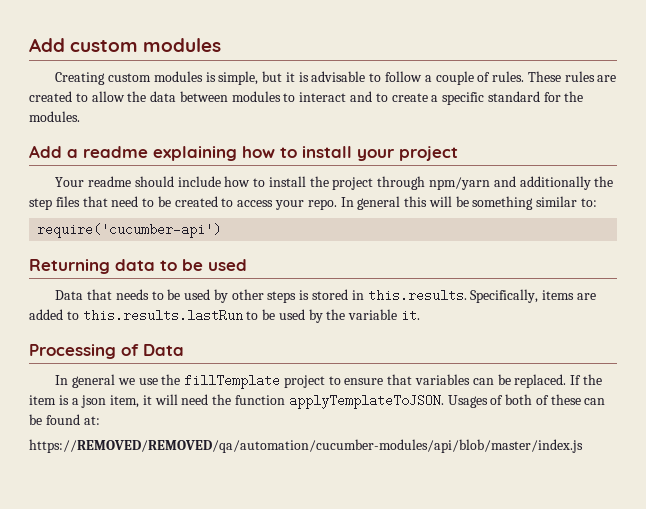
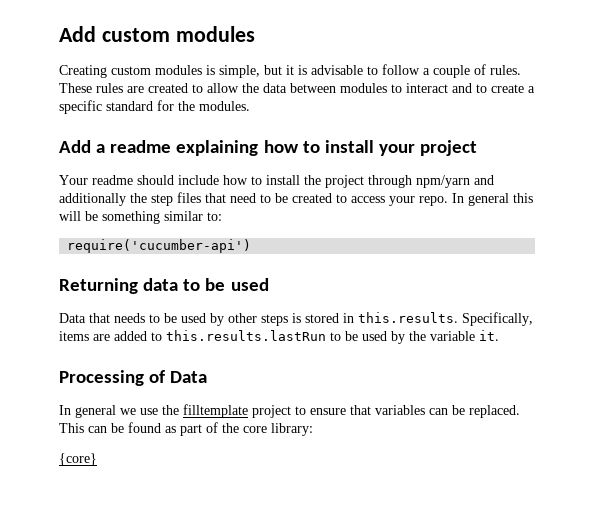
- In general we use the fillTemplate project to ensure that variables can be replaced.
+ In general we use the filltemplate project to ensure that variables can be replaced.
- If the item is a json item, it will need the function applyTemplateToJSON. Usages of both of these can be found at:
- https://REMOVED/REMOVED/qa/automation/cucumber-modules/api/blob/master/index.js
+ This can be found as part of the core library:
+ {core}

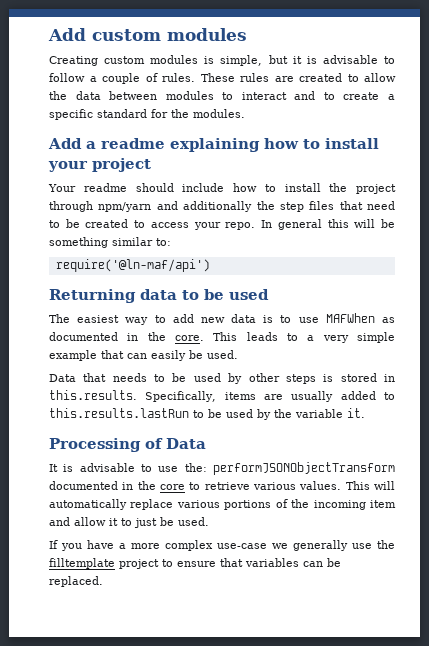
- require('cucumber-api')
+ require('@ln-maf/api')
+ The easiest way to add new data is to use MAFWhen as documented in the core. This leads to a very simple example that can easily be used.
- Data that needs to be used by other steps is stored in this.results. Specifically, items are added to this.results.lastRun to be used by the variable it.
+ Data that needs to be used by other steps is stored in this.results. Specifically, items are usually added to this.results.lastRun to be used by the variable it.
- In general we use the filltemplate project to ensure that variables can be replaced. This can be found as part of the core library:
- {core}
+ It is advisable to use the: performJSONObjectTransform documented in the core to retrieve various values. This will automatically replace various portions of the incoming item and allow it to just be used.
+ If you have a more complex use-case we generally use the filltemplate project to ensure that variables can be replaced.

